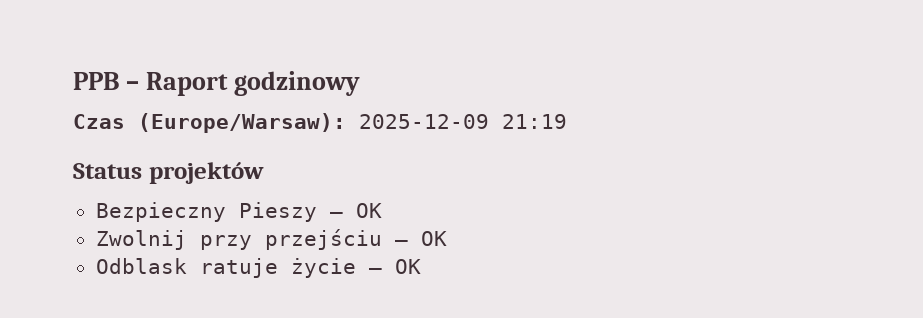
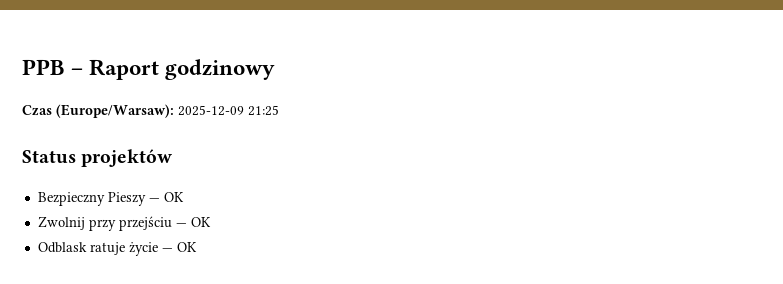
- Czas (Europe/Warsaw): 2025-12-09 21:19
+ Czas (Europe/Warsaw): 2025-12-09 21:25

